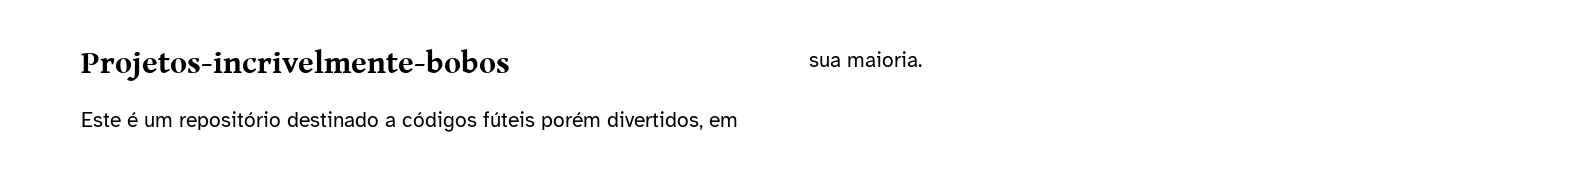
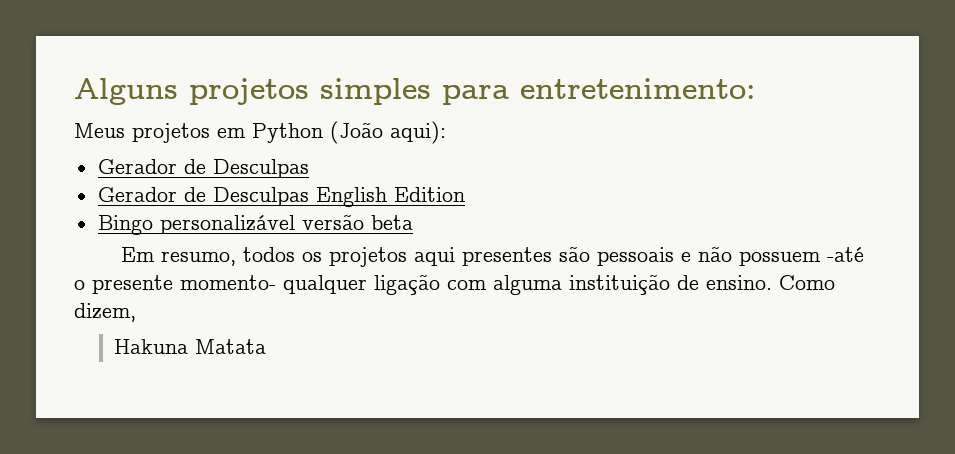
- Projetos-incrivelmente-bobos
- Este é um repositório destinado a códigos fúteis porém divertidos, em sua maioria.
+ Alguns projetos simples para entretenimento:
+ Meus projetos em Python (João aqui):
+ Gerador de Desculpas
+ Gerador de Desculpas English Edition
+ Bingo personalizável versão beta
+ Em resumo, todos os projetos aqui presentes são pessoais e não possuem -até o presente momento- qualquer ligação com alguma instituição de ensino. Como dizem,
+ Hakuna Matata

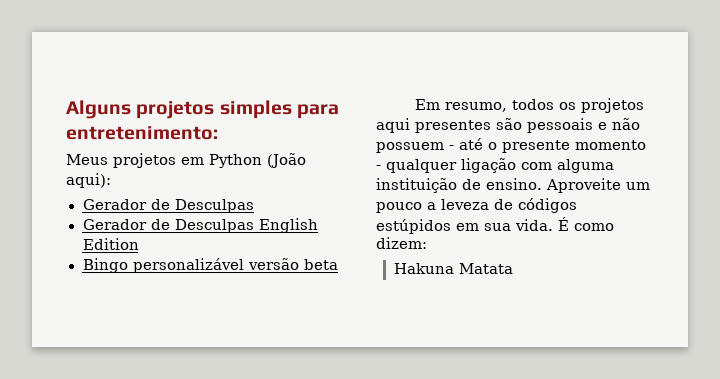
- Em resumo, todos os projetos aqui presentes são pessoais e não possuem -até o presente momento- qualquer ligação com alguma instituição de ensino.
+ Em resumo, todos os projetos aqui presentes são pessoais e não possuem - até o presente momento - qualquer ligação com alguma instituição de ensino.
- Como dizem,
+ Aproveite um pouco a leveza de códigos estúpidos em sua vida. É como dizem:

